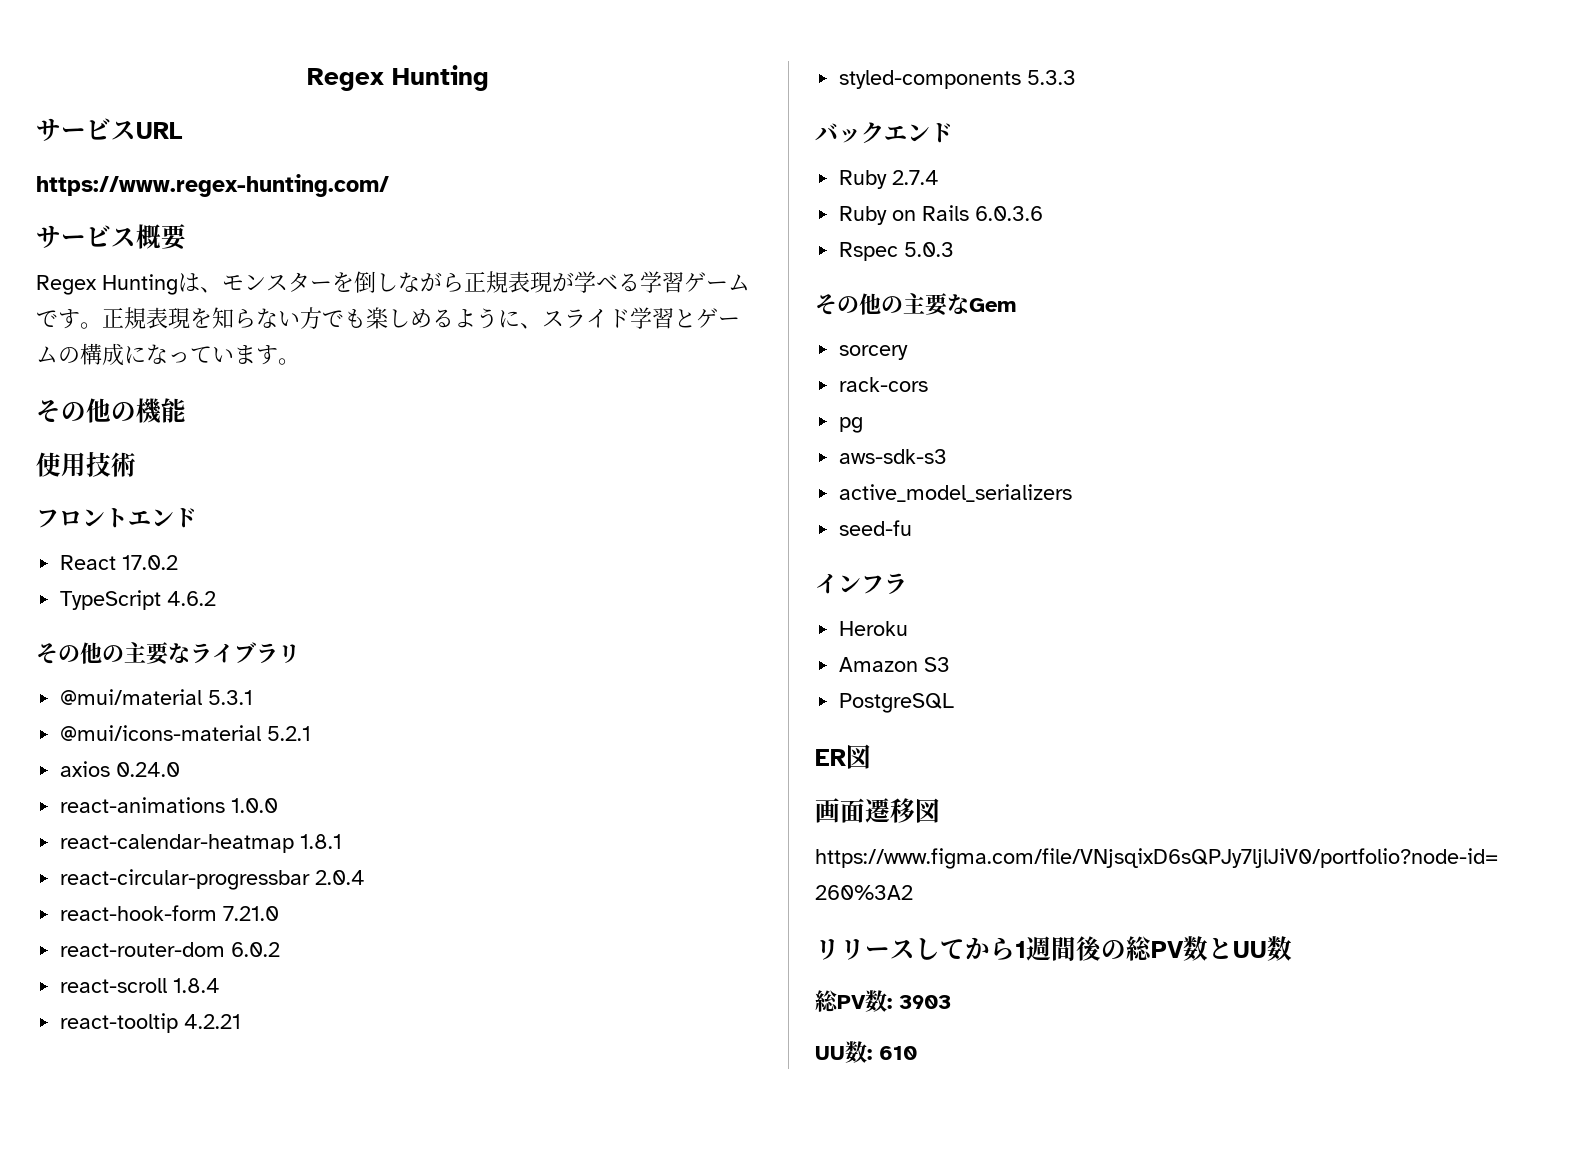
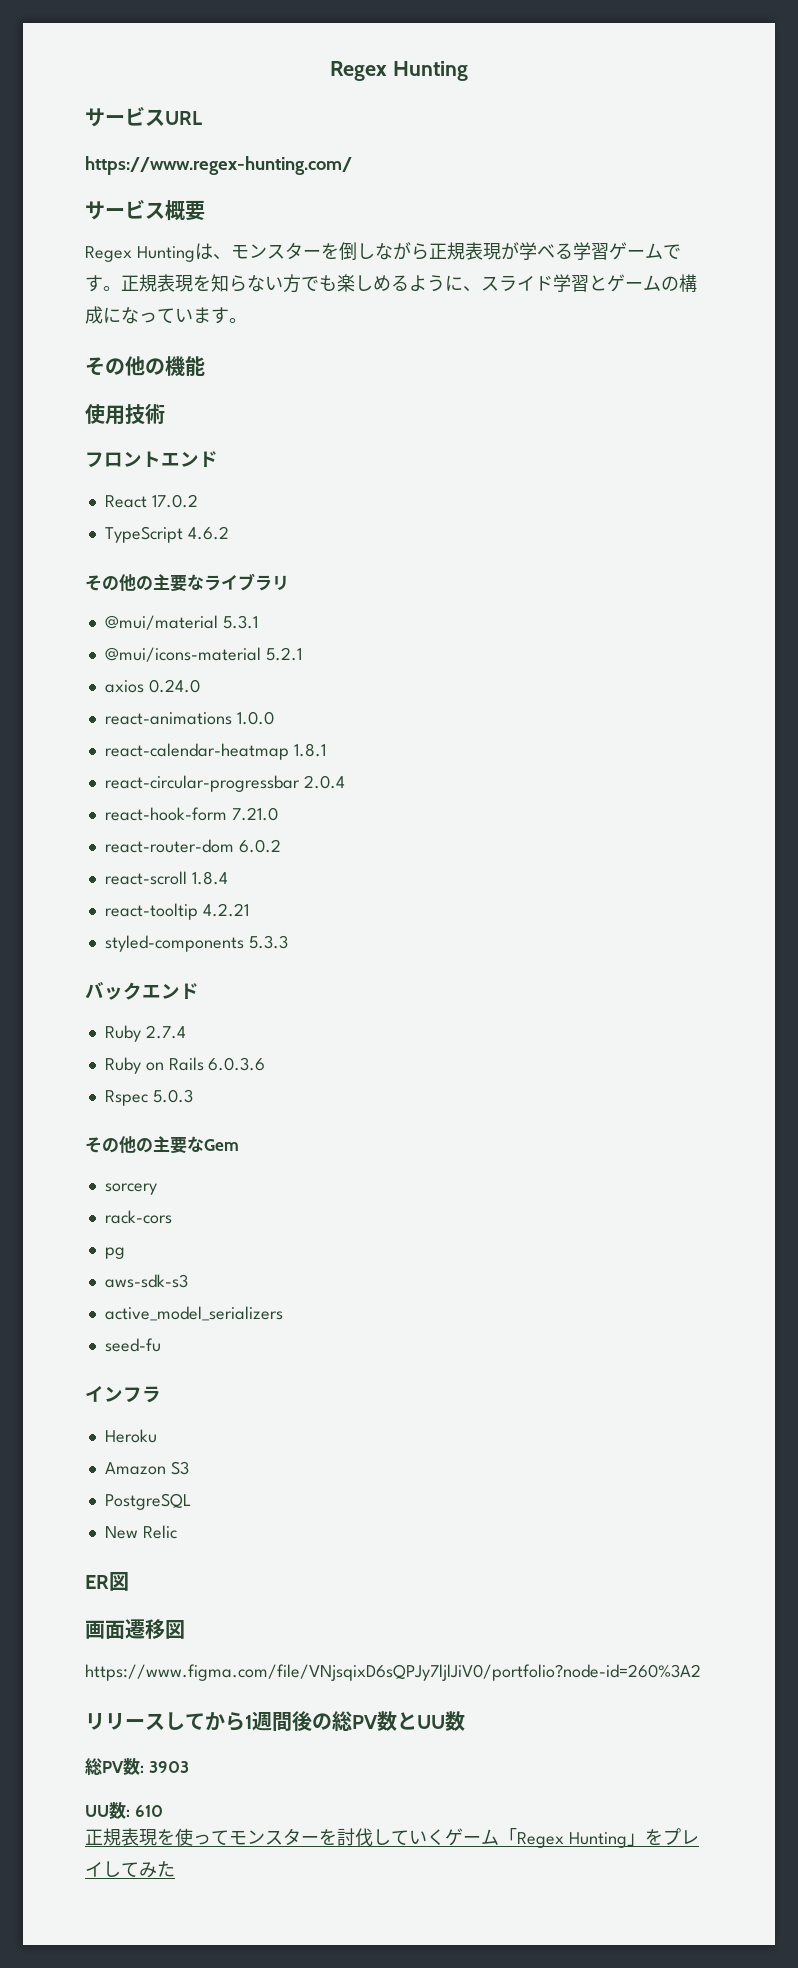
+ New Relic
+ 正規表現を使ってモンスターを討伐していくゲーム「Regex Hunting」をプレイしてみた

